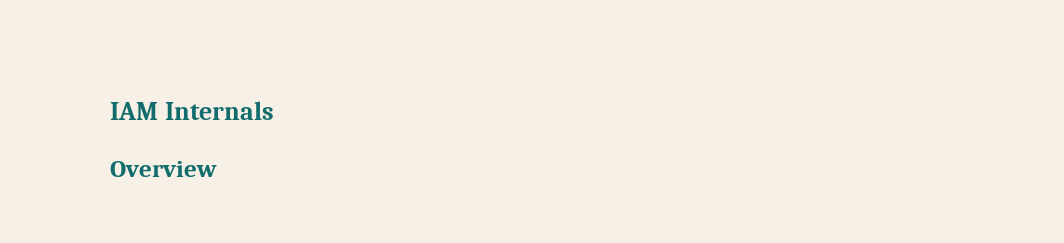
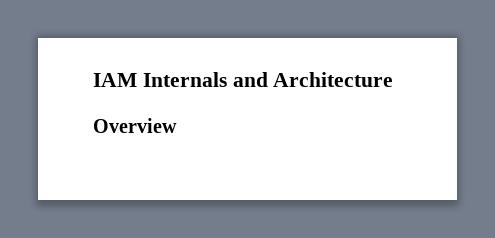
- IAM Internals
+ IAM Internals and Architecture

